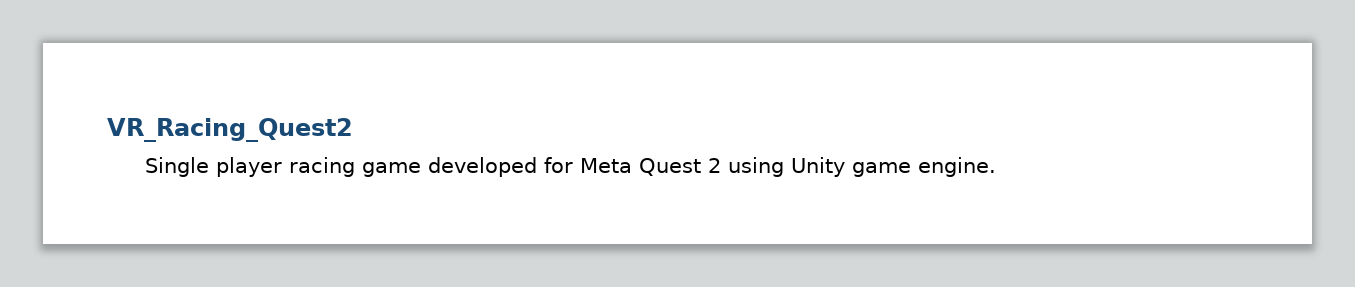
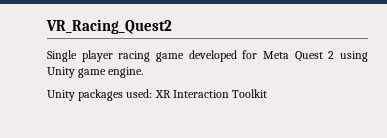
+ Unity packages used: XR Interaction Toolkit

